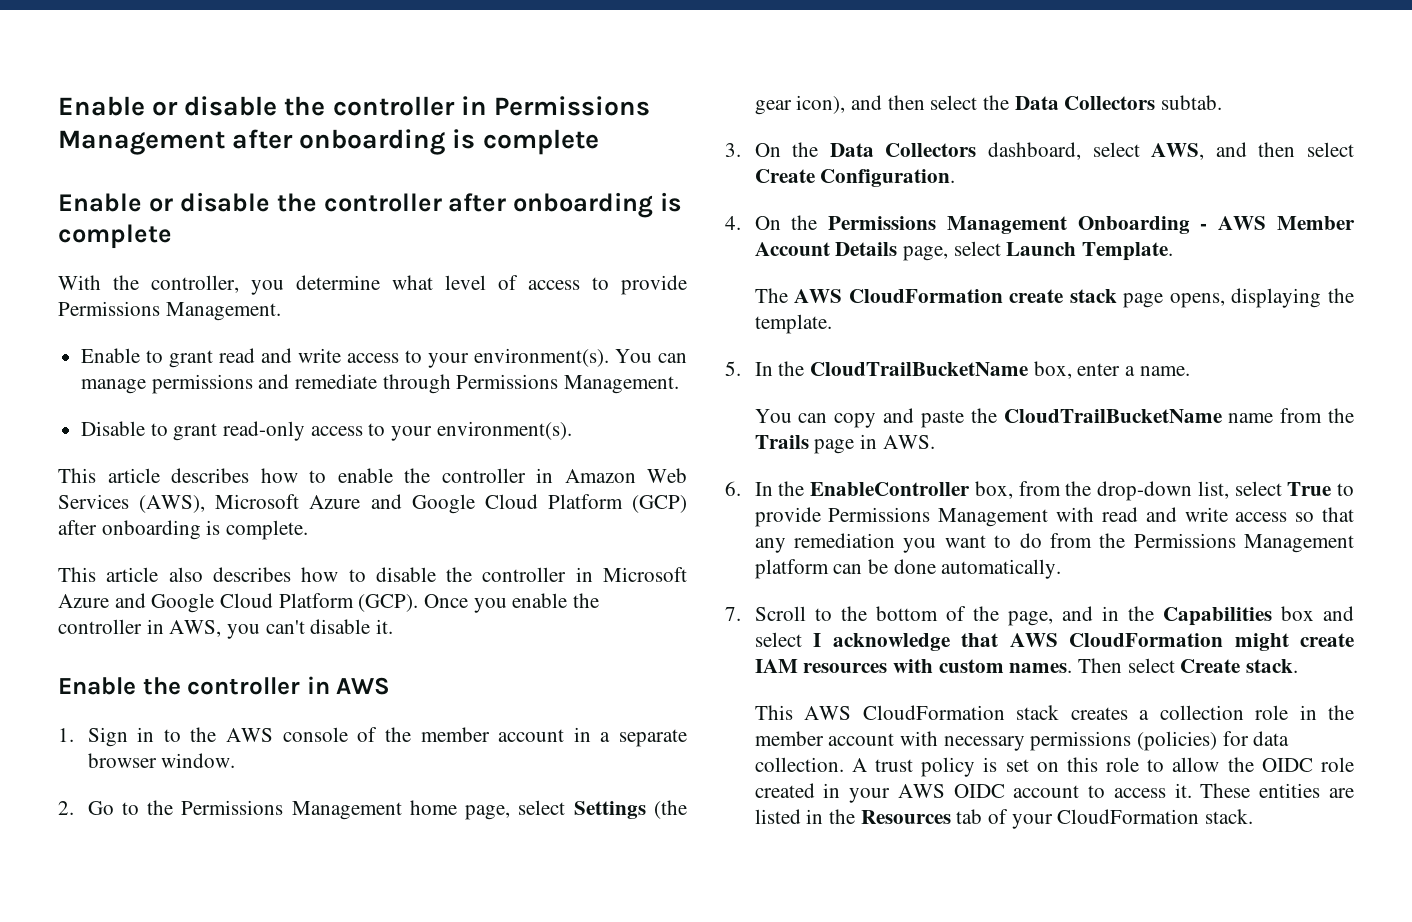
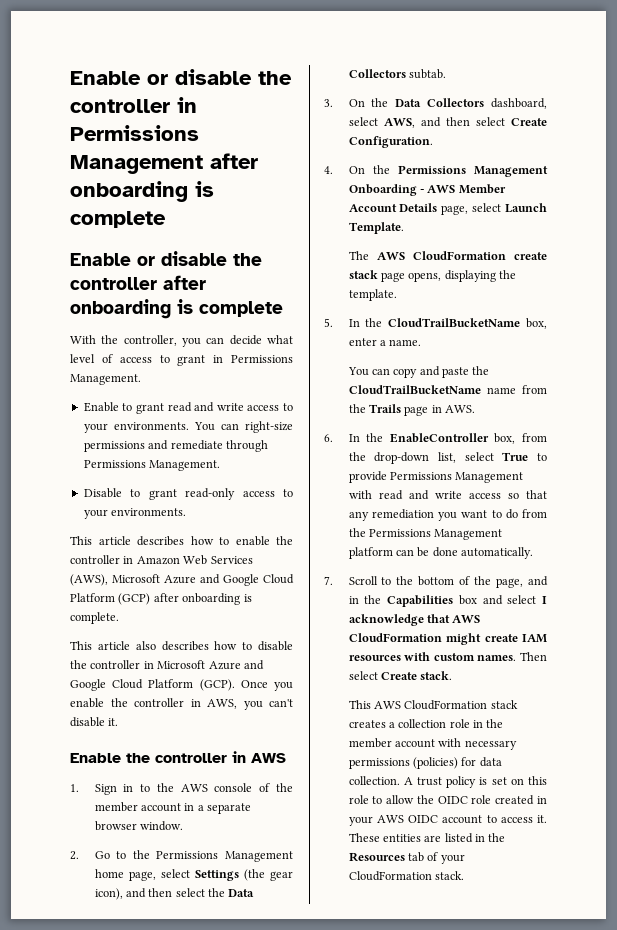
- With the controller, you determine what level of access to provide Permissions Management.
+ With the controller, you can decide what level of access to grant in Permissions Management.
- Enable to grant read and write access to your environment(s). You can manage permissions and remediate through Permissions Management.
+ Enable to grant read and write access to your environments. You can right-size permissions and remediate through Permissions Management.
- Disable to grant read-only access to your environment(s).
+ Disable to grant read-only access to your environments.

